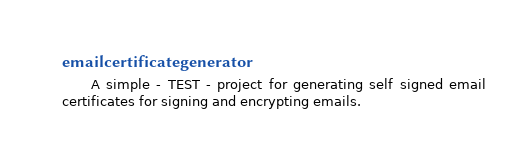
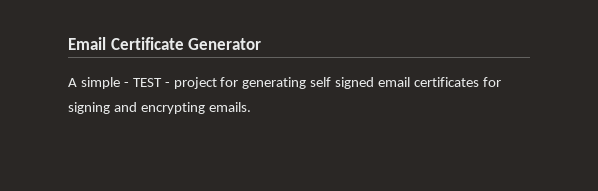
- emailcertificategenerator
+ Email Certificate Generator

